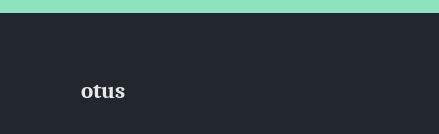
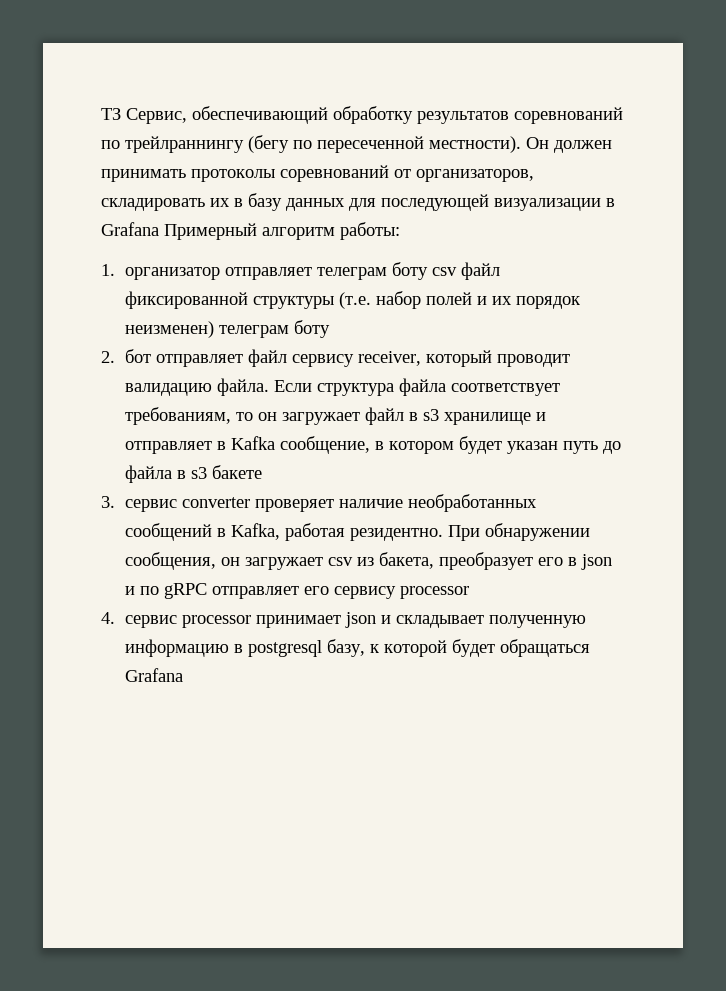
- otus
+ ТЗ Сервис, обеспечивающий обработку результатов соревнований по трейлраннингу (бегу по пересеченной местности). Он должен принимать протоколы соревнований от организаторов, складировать их в базу данных для последующей визуализации в Grafana Примерный алгоритм работы:
+ 1. организатор отправляет телеграм боту csv файл фиксированной структуры (т.е. набор полей и их порядок неизменен) телеграм боту
+ 2. бот отправляет файл сервису receiver, который проводит валидацию файла. Если структура файла соответствует требованиям, то он загружает файл в s3 хранилище и отправляет в Kafka сообщение, в котором будет указан путь до файла в s3 бакете
+ 3. сервис converter проверяет наличие необработанных сообщений в Kafka, работая резидентно. При обнаружении сообщения, он загружает csv из бакета, преобразует его в json и по gRPC отправляет его сервису processor
+ 4. сервис processor принимает json и складывает полученную информацию в postgresql базу, к которой будет обращаться Grafana

